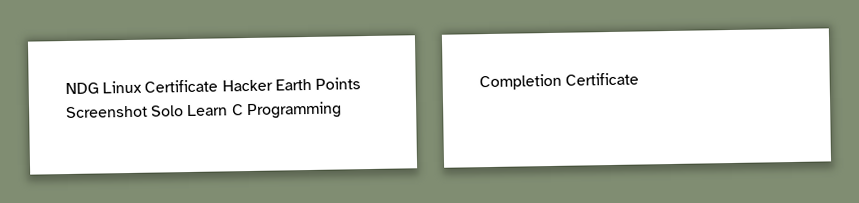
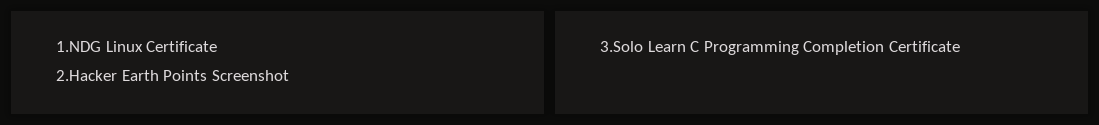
- NDG Linux Certificate Hacker Earth Points Screenshot Solo Learn C Programming Completion Certificate
+ 1.NDG Linux Certificate
+ 2.Hacker Earth Points Screenshot
+ 3.Solo Learn C Programming Completion Certificate

